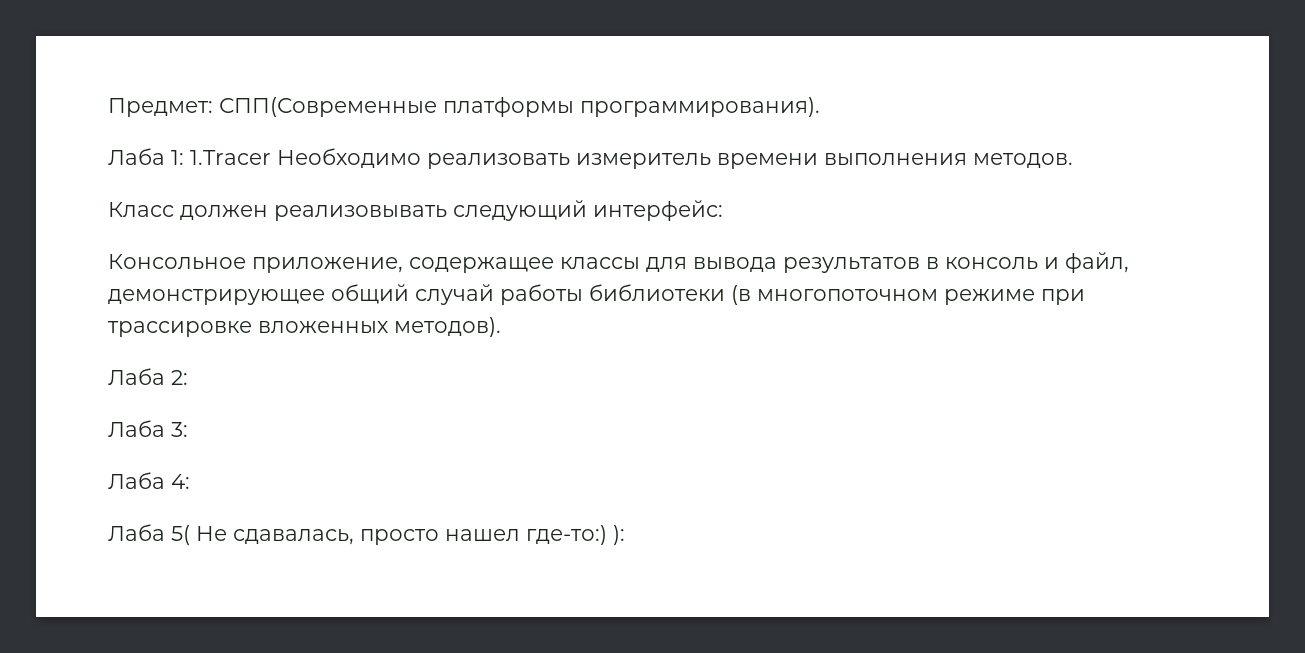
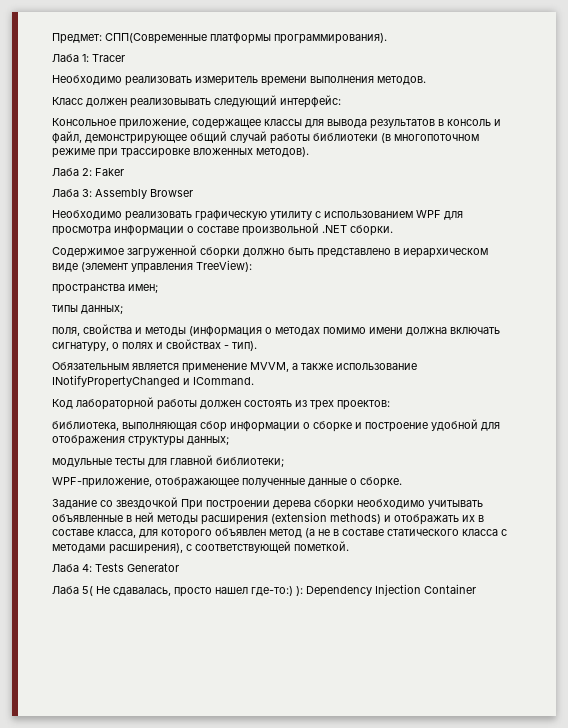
- Лаба 1: 1.Tracer Необходимо реализовать измеритель времени выполнения методов.
+ Лаба 1: Tracer
+ Необходимо реализовать измеритель времени выполнения методов.
- Лаба 2:
+ Лаба 2: Faker
- Лаба 3:
+ Лаба 3: Assembly Browser
+ Необходимо реализовать графическую утилиту с использованием WPF для просмотра информации о составе произвольной .NET сборки.
+ Содержимое загруженной сборки должно быть представлено в иерархическом виде (элемент управления TreeView):
+ пространства имен;
+ типы данных;
+ поля, свойства и методы (информация о методах помимо имени должна включать сигнатуру, о полях и свойствах - тип).
+ Обязательным является применение MVVM, а также использование INotifyPropertyChanged и ICommand.
+ Код лабораторной работы должен состоять из трех проектов:
+ библиотека, выполняющая сбор информации о сборке и построение удобной для отображения структуры данных;
+ модульные тесты для главной библиотеки;
+ WPF-приложение, отображающее полученные данные о сборке.
+ Задание со звездочкой При построении дерева сборки необходимо учитывать объявленные в ней методы расширения (extension methods) и отображать их в составе класса, для которого объявлен метод (а не в составе статического класса с методами расширения), с соответствующей пометкой.
- Лаба 4:
+ Лаба 4: Tests Generator
- Лаба 5( Не сдавалась, просто нашел где-то:) ):
+ Лаба 5( Не сдавалась, просто нашел где-то:) ): Dependency Injection Container

